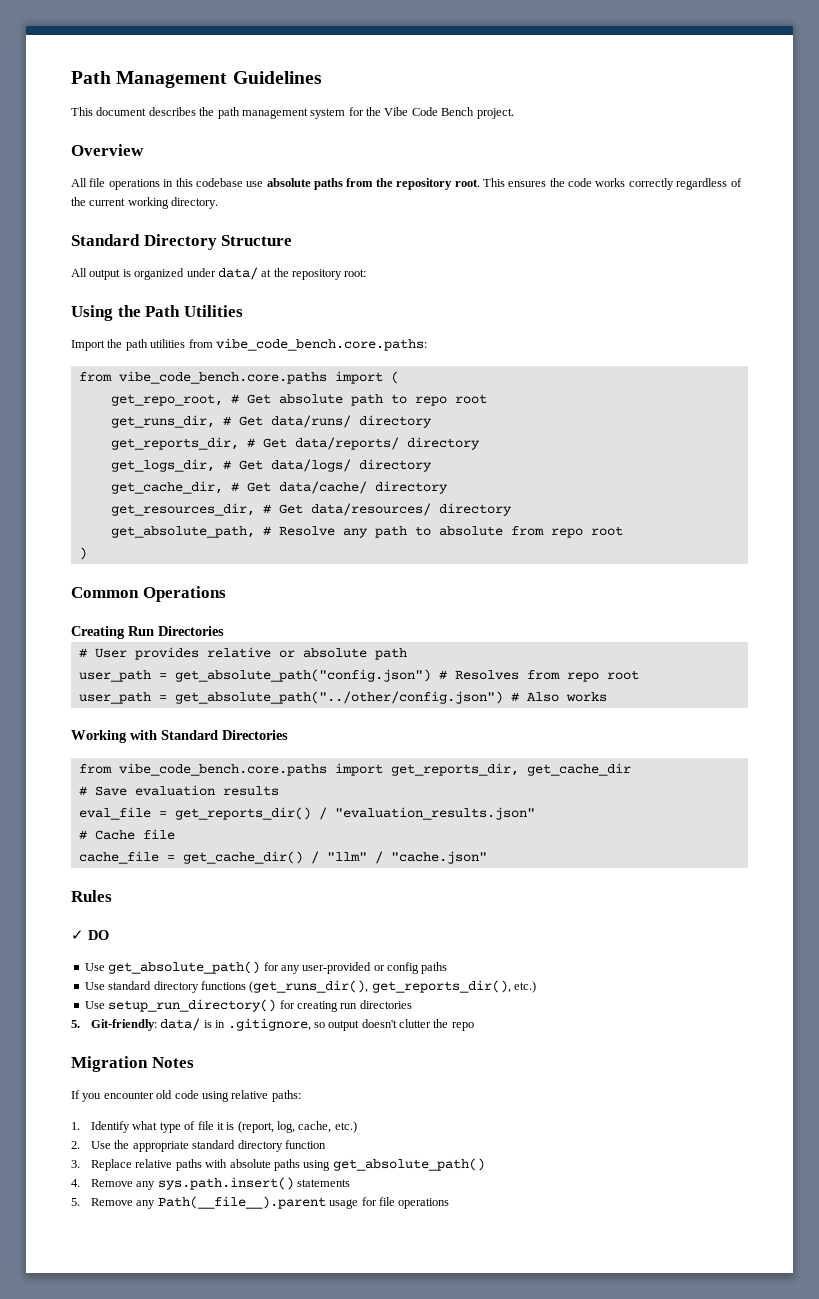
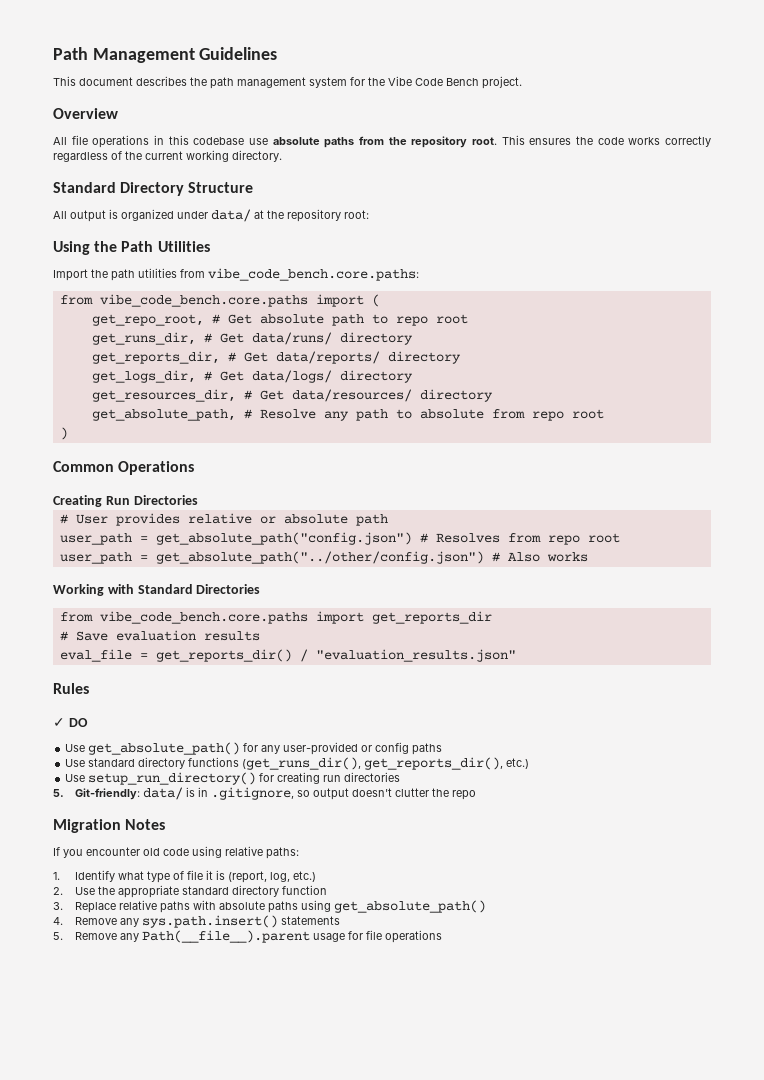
- get_cache_dir, # Get data/cache/ directory
- from vibe_code_bench.core.paths import get_reports_dir, get_cache_dir
+ from vibe_code_bench.core.paths import get_reports_dir
- # Cache file
- cache_file = get_cache_dir() / "llm" / "cache.json"
- 1. Identify what type of file it is (report, log, cache, etc.)
+ 1. Identify what type of file it is (report, log, etc.)

